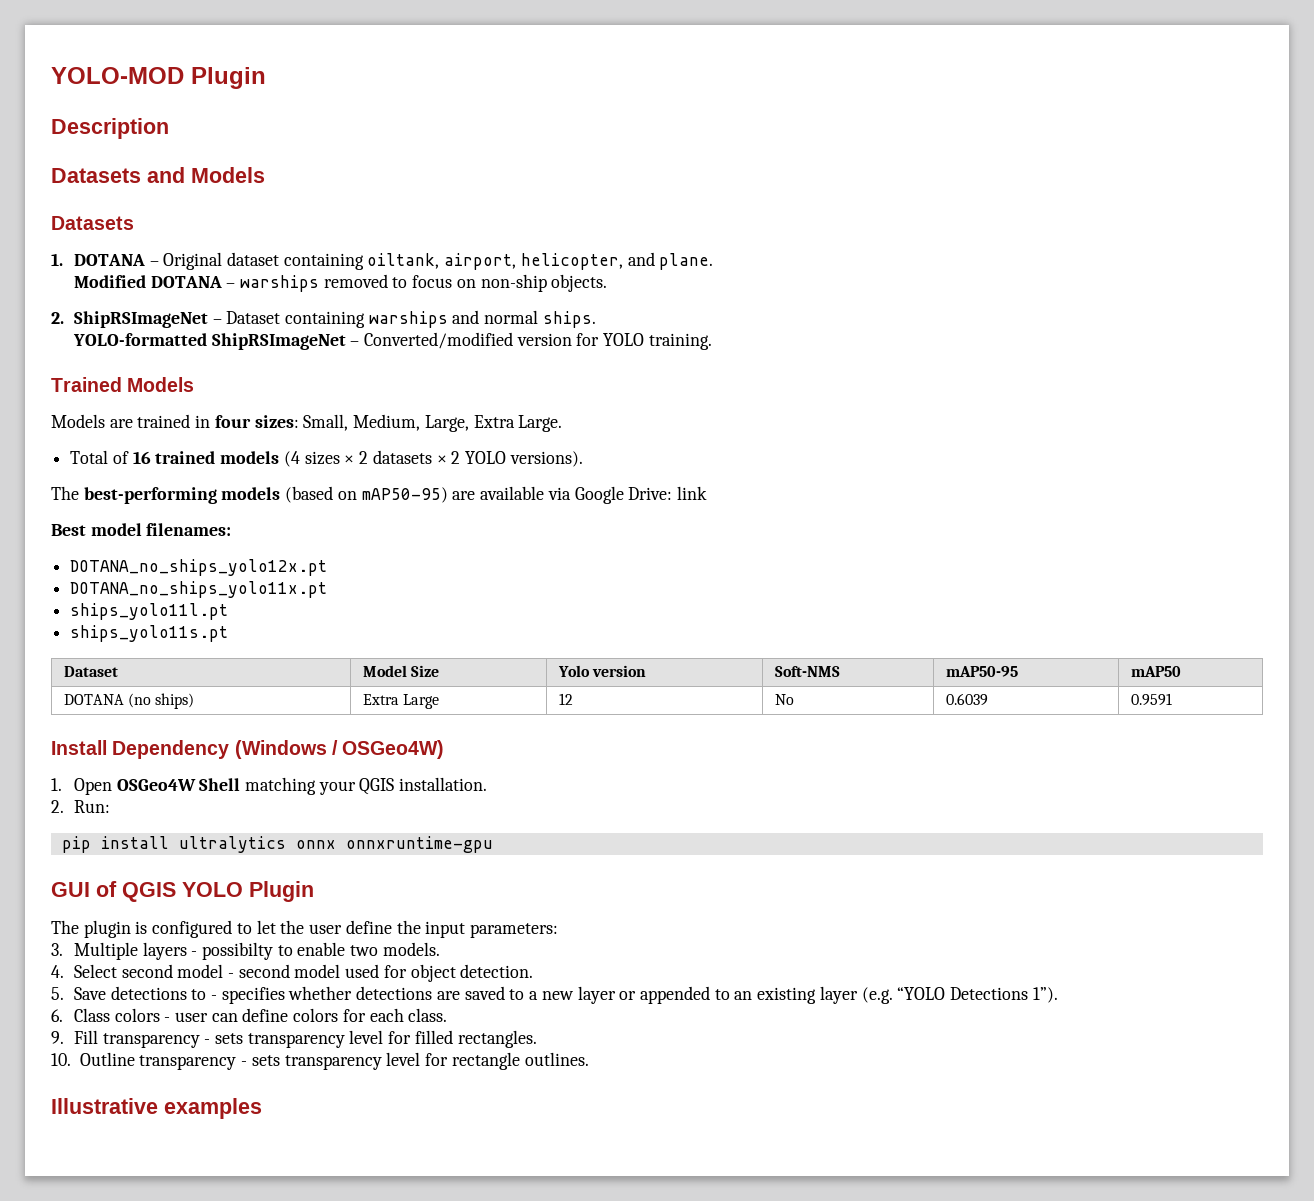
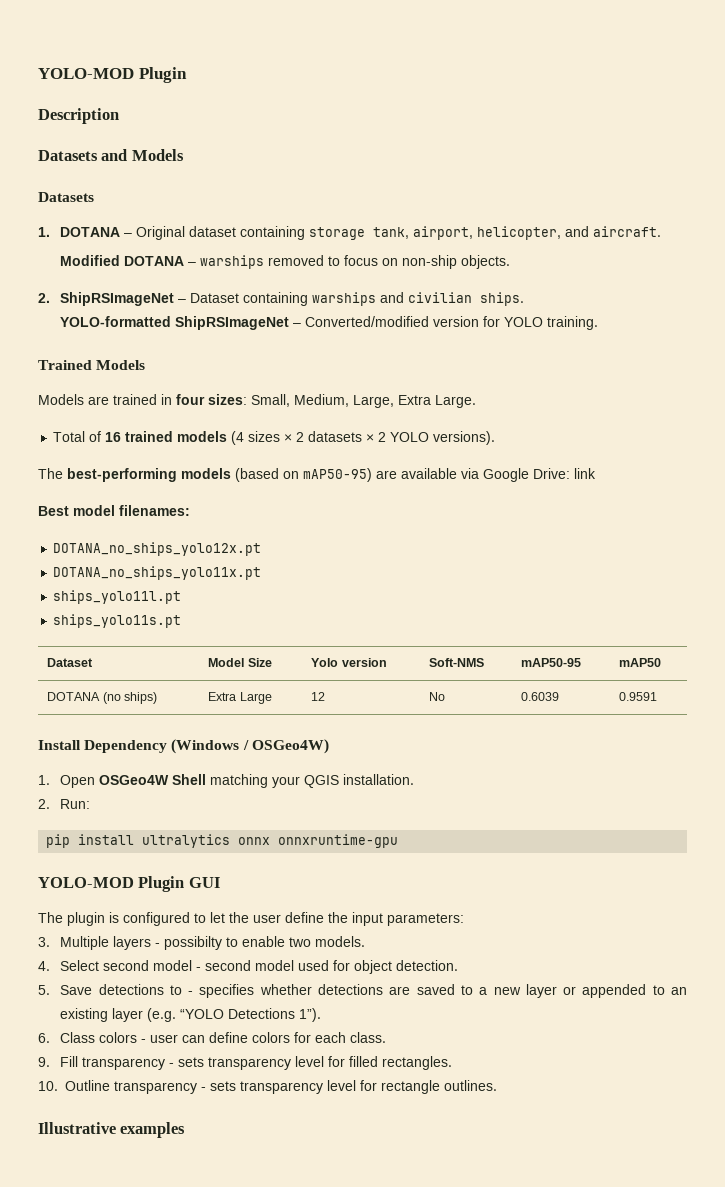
- 1. DOTANA – Original dataset containing oiltank, airport, helicopter, and plane.
+ 1. DOTANA – Original dataset containing storage tank, airport, helicopter, and aircraft.
- 2. ShipRSImageNet – Dataset containing warships and normal ships.
+ 2. ShipRSImageNet – Dataset containing warships and civilian ships.
- GUI of QGIS YOLO Plugin
+ YOLO-MOD Plugin GUI

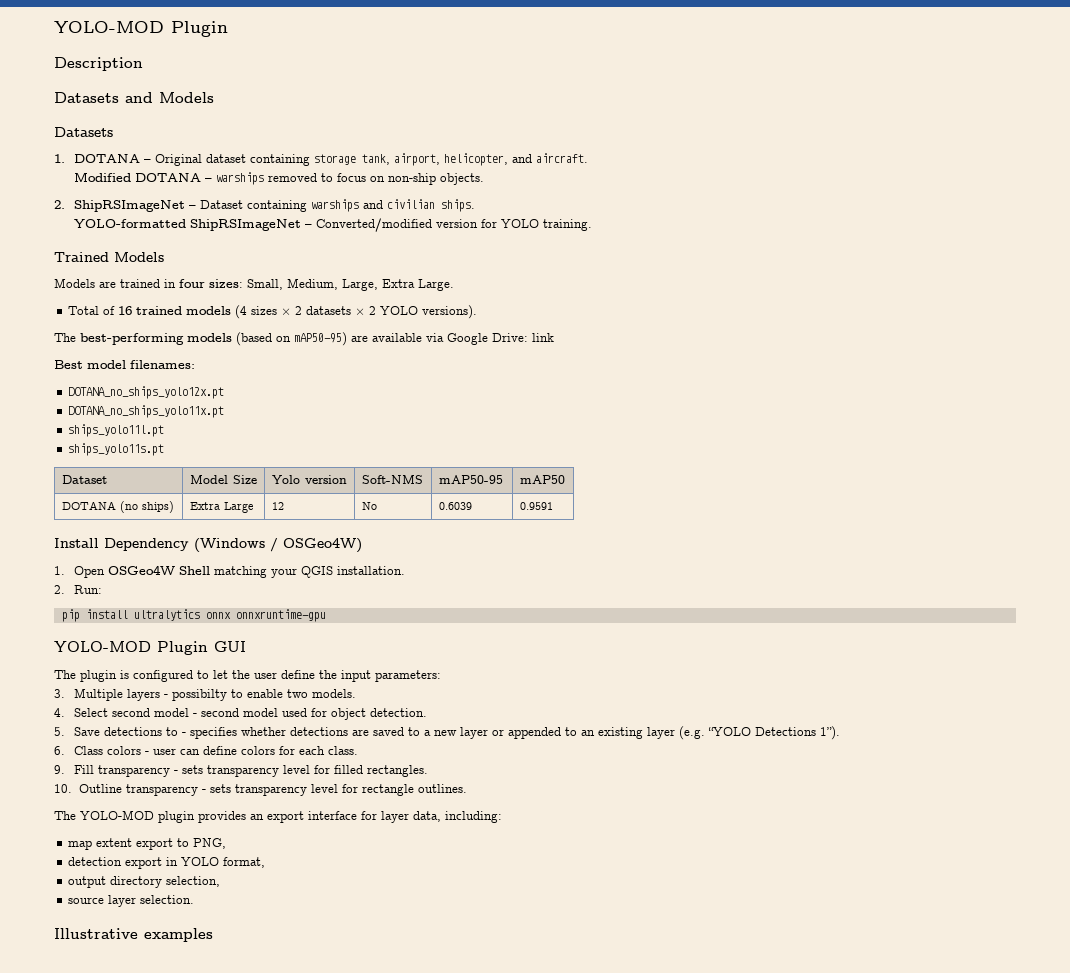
+ The YOLO-MOD plugin provides an export interface for layer data, including:
+ map extent export to PNG,
+ detection export in YOLO format,
+ output directory selection,
+ source layer selection.

